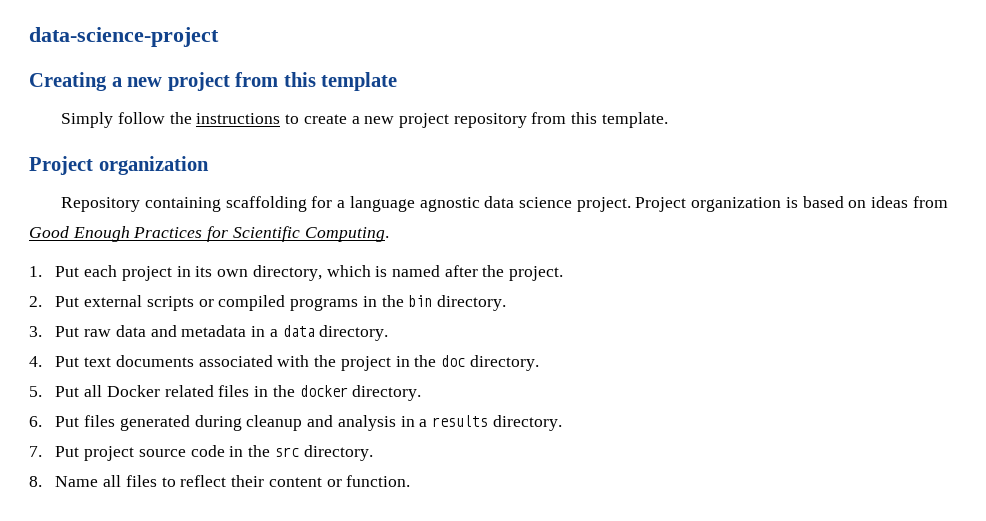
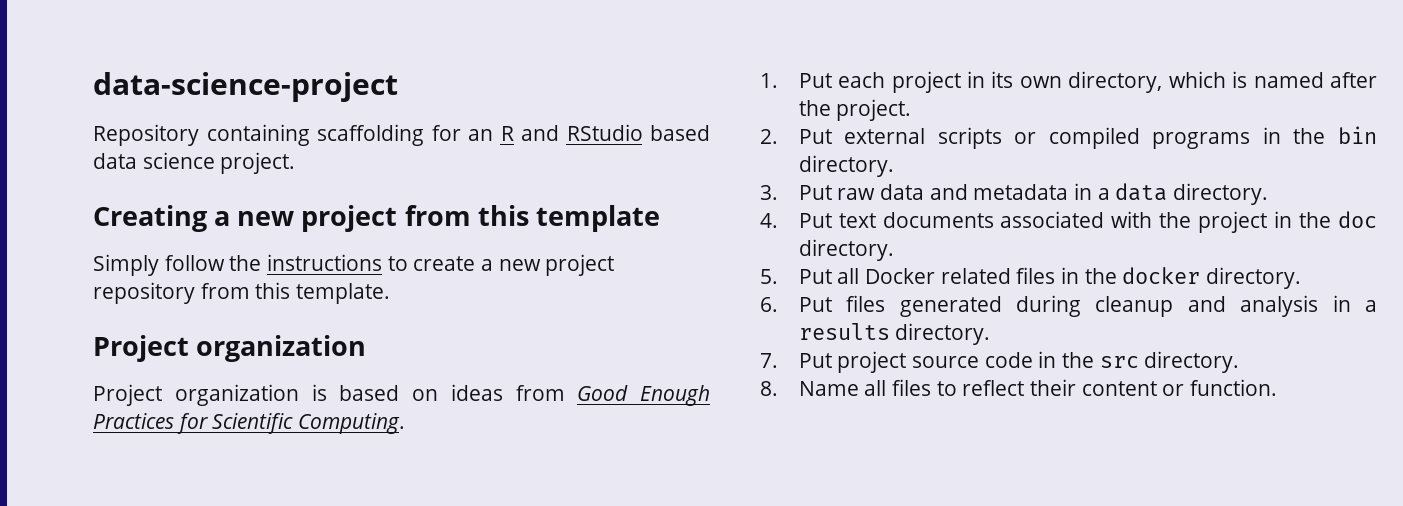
+ Repository containing scaffolding for an R and RStudio based data science project.
- Repository containing scaffolding for a language agnostic data science project.

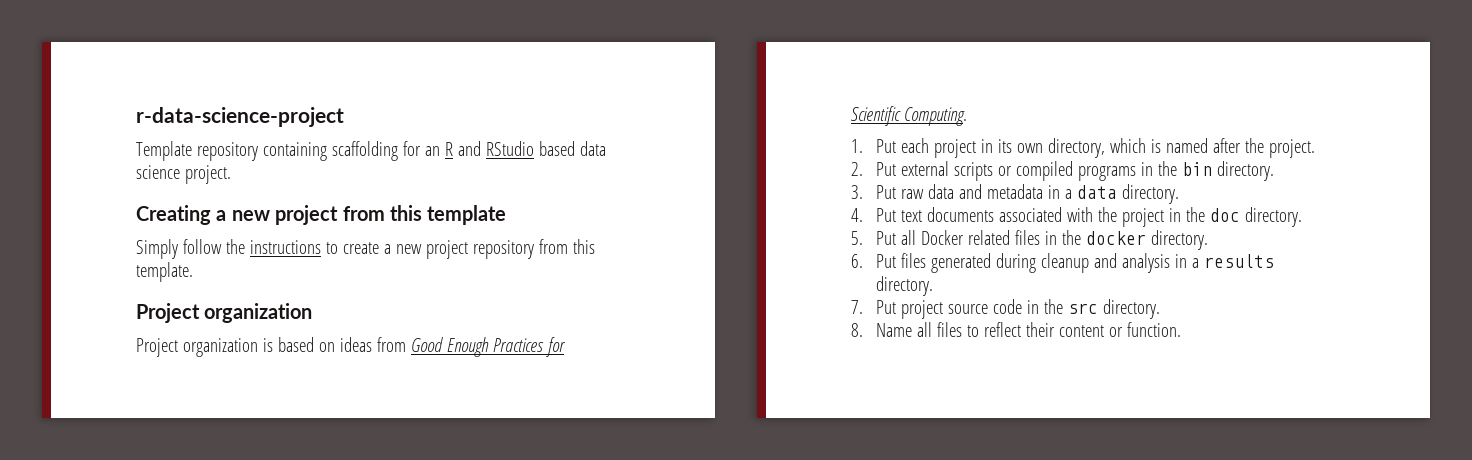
- data-science-project
- Repository containing scaffolding for an R and RStudio based data science project.
+ r-data-science-project
+ Template repository containing scaffolding for an R and RStudio based data science project.

